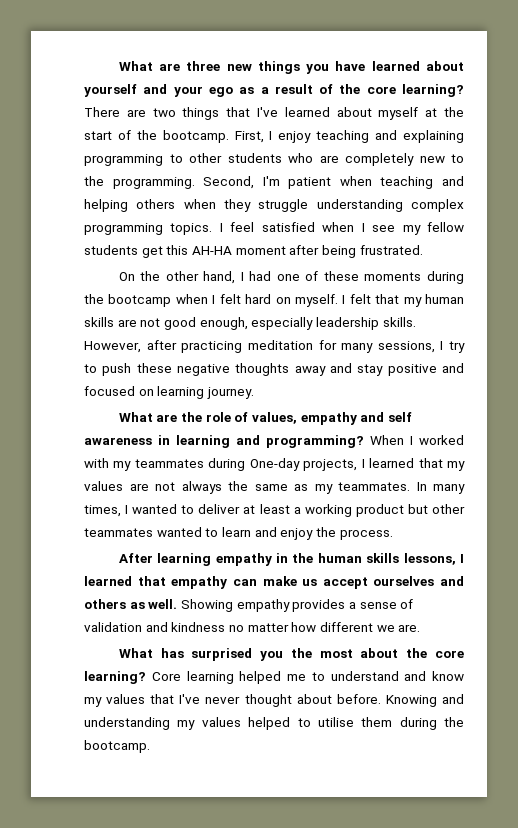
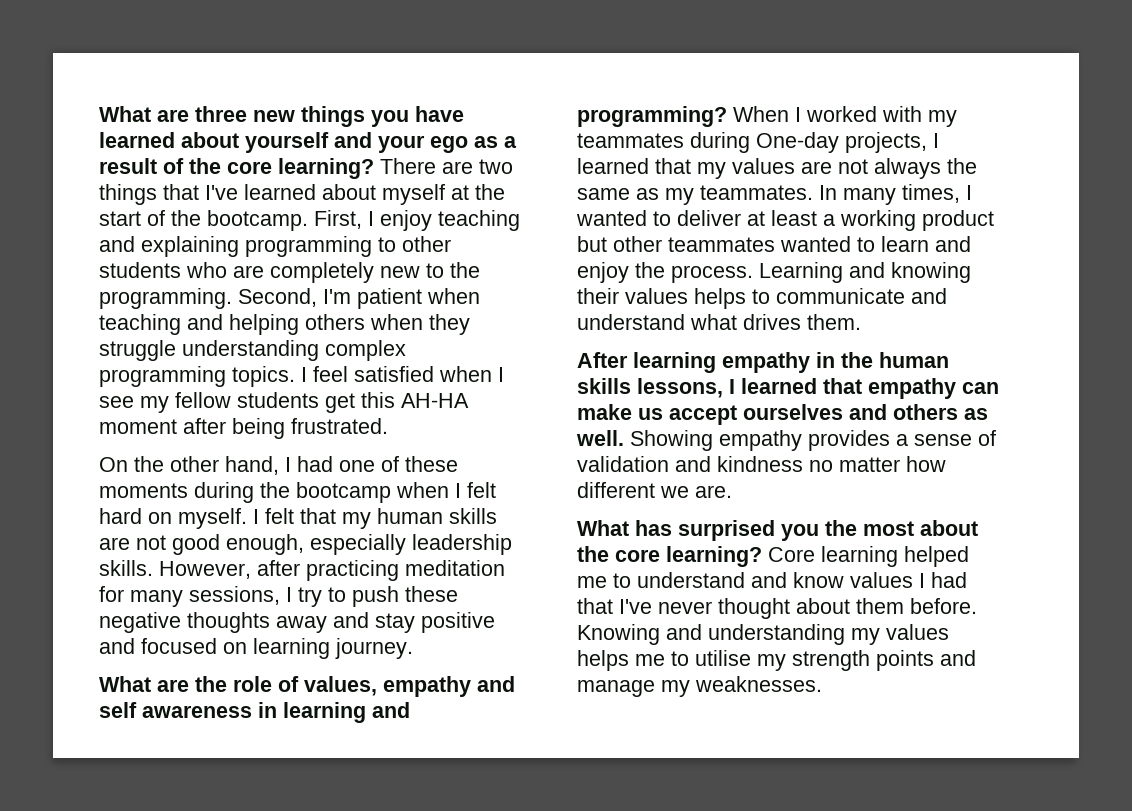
+ Learning and knowing their values helps to communicate and understand what drives them.
- Core learning helped me to understand and know my values that I've never thought about before.
+ Core learning helped me to understand and know values I had that I've never thought about them before.
- Knowing and understanding my values helped to utilise them during the bootcamp.
+ Knowing and understanding my values helps me to utilise my strength points and manage my weaknesses.

